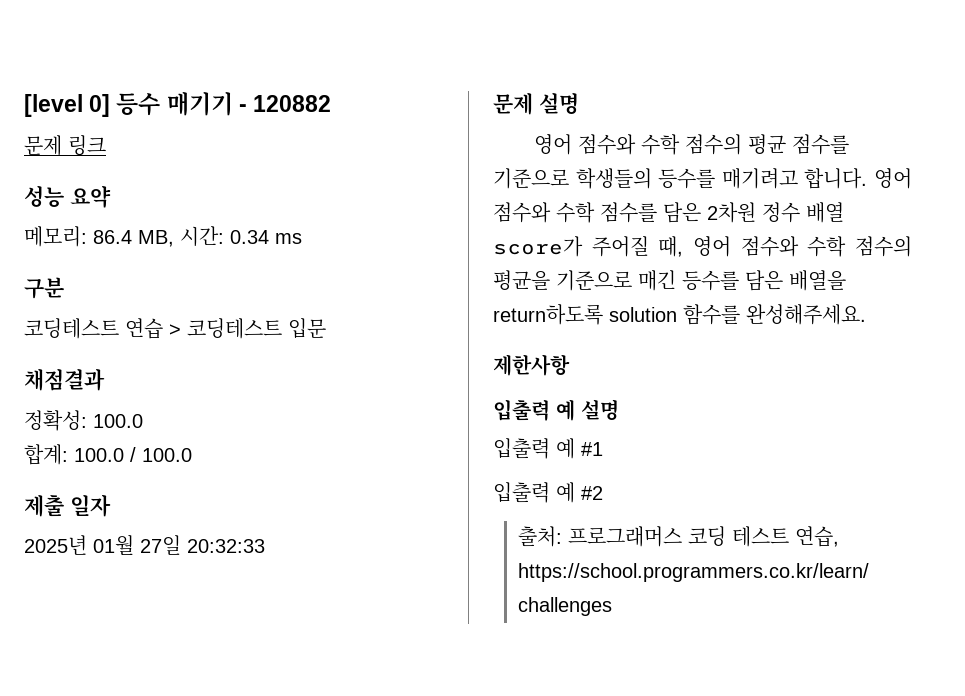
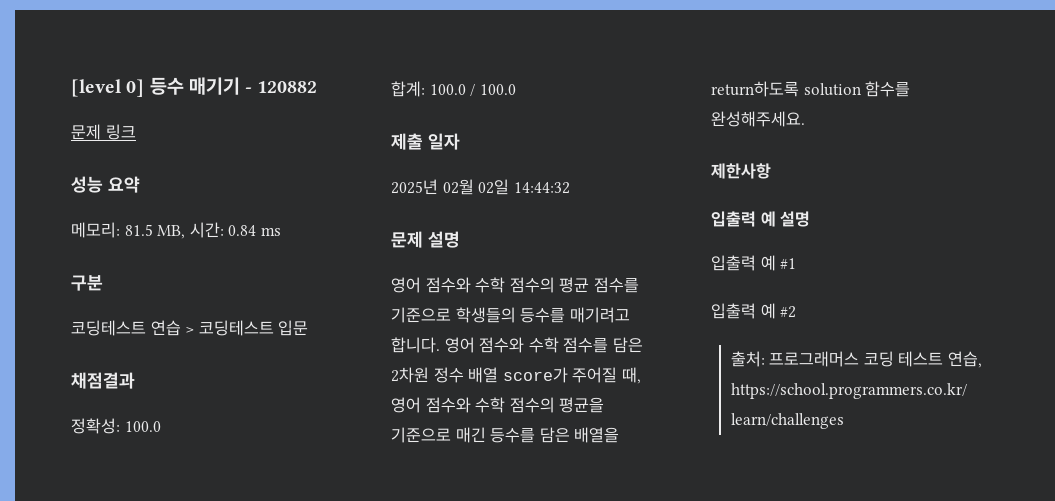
- 메모리: 86.4 MB, 시간: 0.34 ms
+ 메모리: 81.5 MB, 시간: 0.84 ms
- 2025년 01월 27일 20:32:33
+ 2025년 02월 02일 14:44:32

